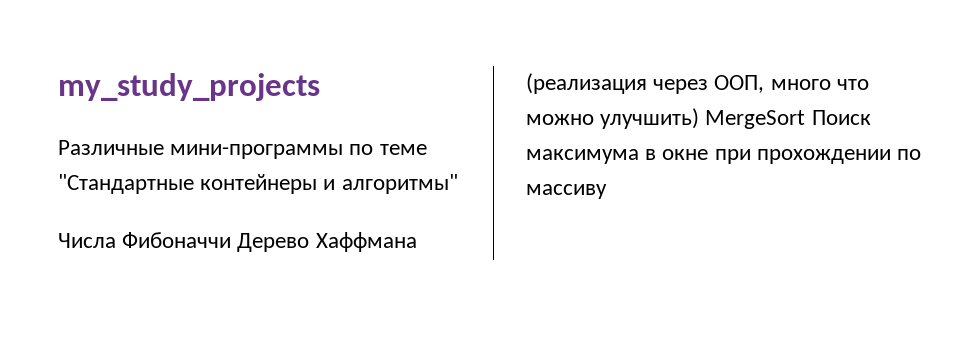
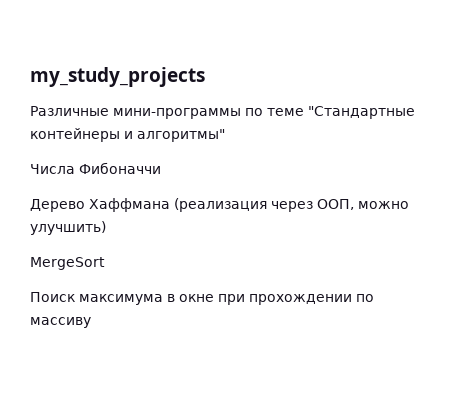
- Числа Фибоначчи Дерево Хаффмана (реализация через ООП, много что можно улучшить) MergeSort Поиск максимума в окне при прохождении по массиву
+ Числа Фибоначчи
+ Дерево Хаффмана (реализация через ООП, можно улучшить)
+ MergeSort
+ Поиск максимума в окне при прохождении по массиву

